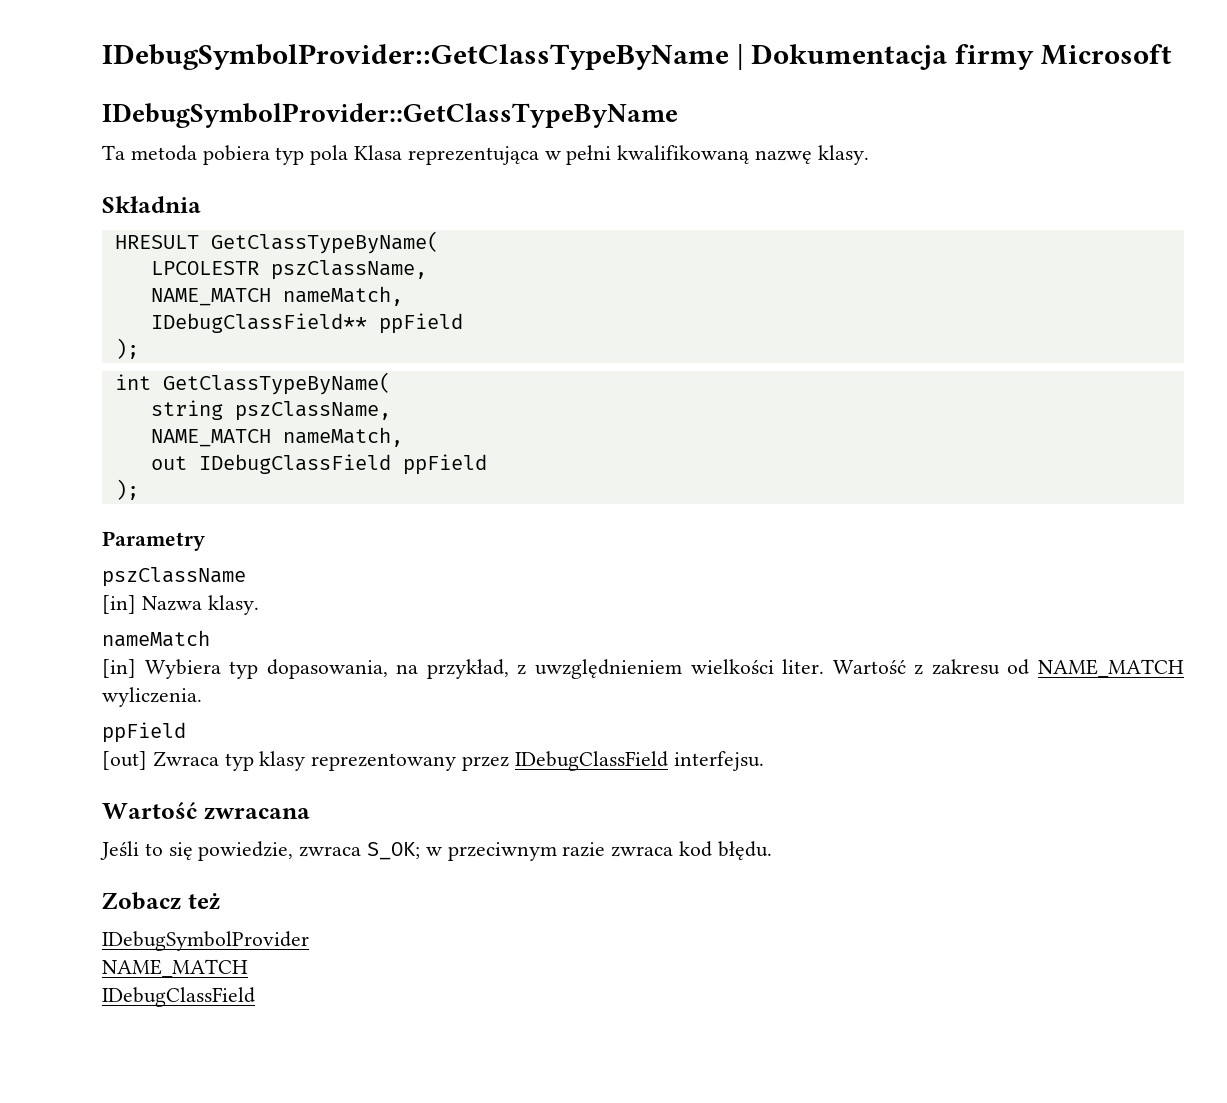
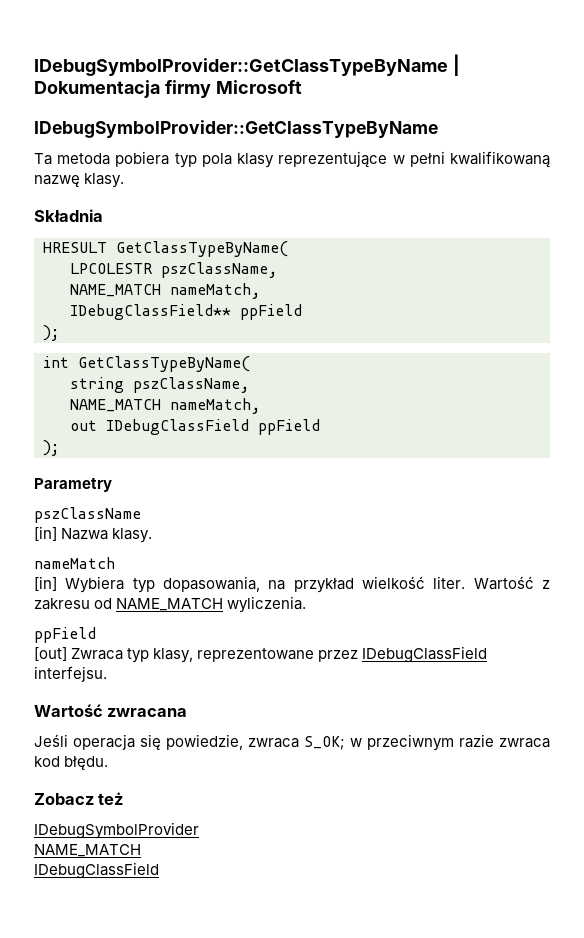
- Ta metoda pobiera typ pola Klasa reprezentująca w pełni kwalifikowaną nazwę klasy.
+ Ta metoda pobiera typ pola klasy reprezentujące w pełni kwalifikowaną nazwę klasy.
- [in] Wybiera typ dopasowania, na przykład, z uwzględnieniem wielkości liter.
+ [in] Wybiera typ dopasowania, na przykład wielkość liter.
- [out] Zwraca typ klasy reprezentowany przez IDebugClassField interfejsu.
+ [out] Zwraca typ klasy, reprezentowane przez IDebugClassField interfejsu.
- Jeśli to się powiedzie, zwraca S_OK; w przeciwnym razie zwraca kod błędu.
+ Jeśli operacja się powiedzie, zwraca S_OK; w przeciwnym razie zwraca kod błędu.

